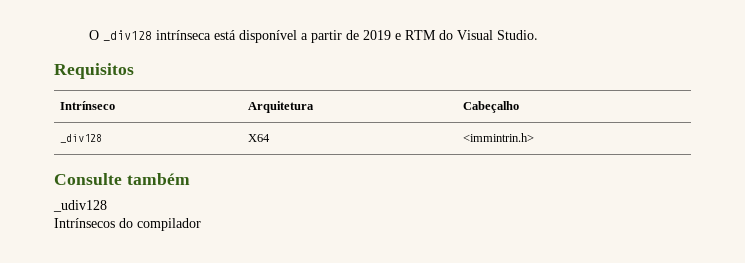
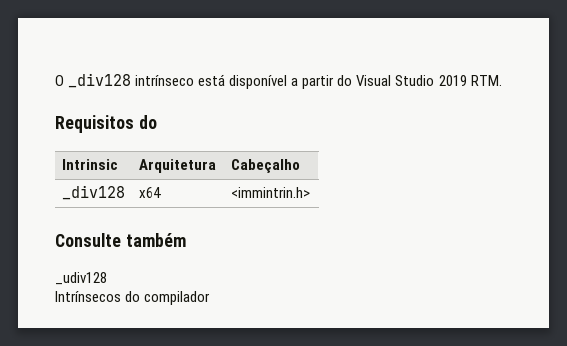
- O _div128 intrínseca está disponível a partir de 2019 e RTM do Visual Studio.
+ O _div128 intrínseco está disponível a partir do Visual Studio 2019 RTM.
- Requisitos
- Intrínseco | Arquitetura | Cabeçalho
+ Requisitos do
+ Intrinsic | Arquitetura | Cabeçalho
- _div128 | X64 | <immintrin.h>
+ _div128 | x64 | <immintrin.h>

